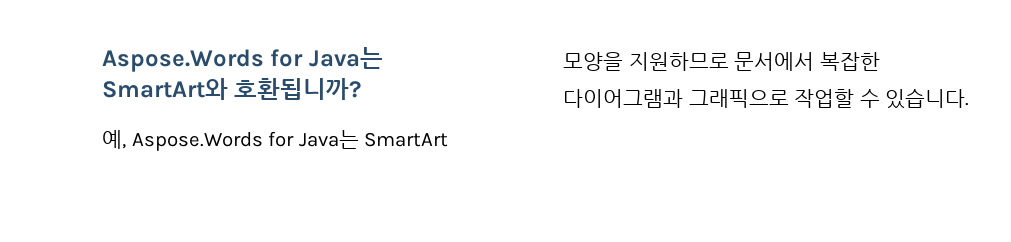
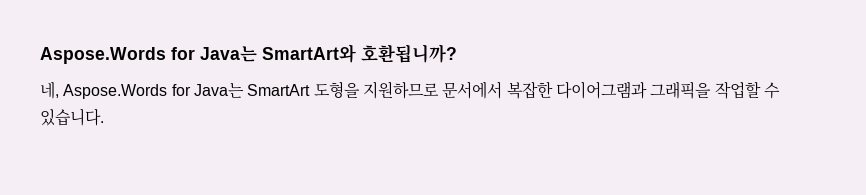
- 예, Aspose.Words for Java는 SmartArt 모양을 지원하므로 문서에서 복잡한 다이어그램과 그래픽으로 작업할 수 있습니다.
+ 네, Aspose.Words for Java는 SmartArt 도형을 지원하므로 문서에서 복잡한 다이어그램과 그래픽을 작업할 수 있습니다.

